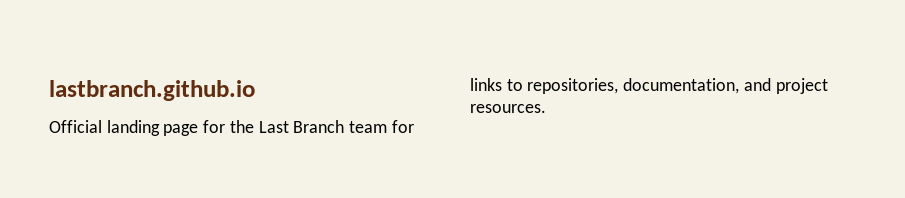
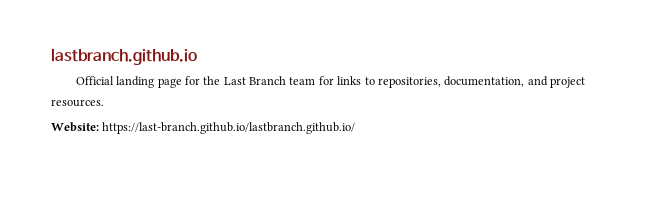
+ Website: https://last-branch.github.io/lastbranch.github.io/

